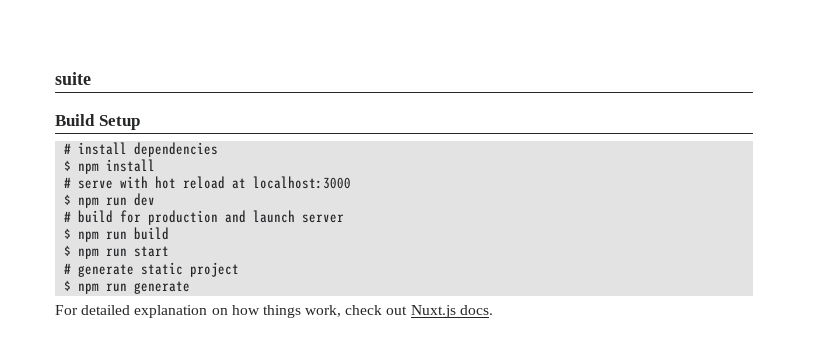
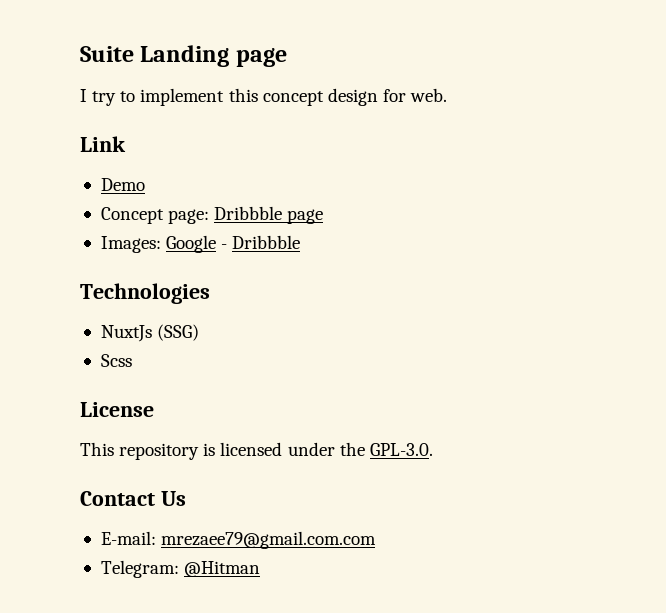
- suite
- Build Setup
- # install dependencies
- $ npm install
- # serve with hot reload at localhost:3000
- $ npm run dev
- # build for production and launch server
- $ npm run build
- $ npm run start
- # generate static project
- $ npm run generate
- For detailed explanation on how things work, check out Nuxt.js docs.
+ Suite Landing page
+ I try to implement this concept design for web.
+ Link
+ Demo
+ Concept page: Dribbble page
+ Images: Google - Dribbble
+ Technologies
+ NuxtJs (SSG)
+ Scss
+ License
+ This repository is licensed under the GPL-3.0.
+ Contact Us
+ E-mail: mrezaee79@gmail.com.com
+ Telegram: @Hitman

